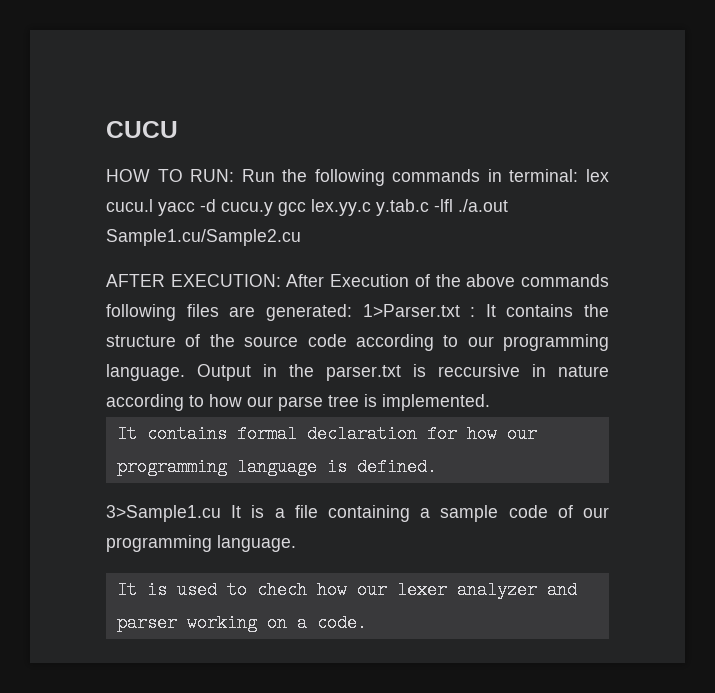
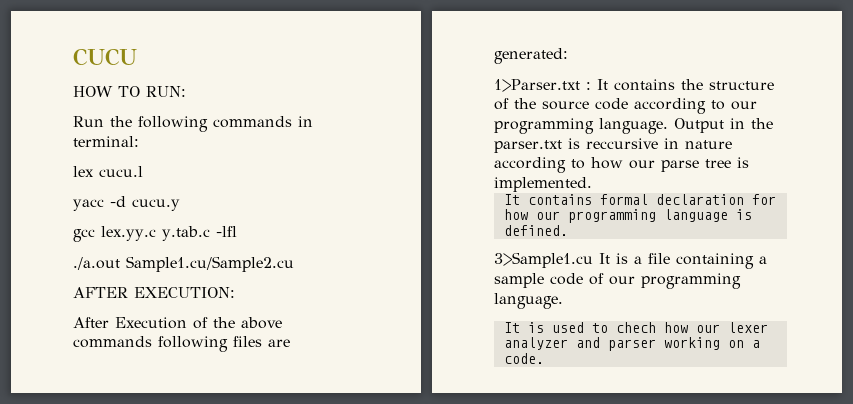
- HOW TO RUN: Run the following commands in terminal: lex cucu.l yacc -d cucu.y gcc lex.yy.c y.tab.c -lfl ./a.out Sample1.cu/Sample2.cu
+ HOW TO RUN:
+ Run the following commands in terminal:
+ lex cucu.l
+ yacc -d cucu.y
+ gcc lex.yy.c y.tab.c -lfl
+ ./a.out Sample1.cu/Sample2.cu
- AFTER EXECUTION: After Execution of the above commands following files are generated: 1>Parser.txt : It contains the structure of the source code according to our programming language.
+ AFTER EXECUTION:
+ After Execution of the above commands following files are generated:
+ 1>Parser.txt : It contains the structure of the source code according to our programming language.

